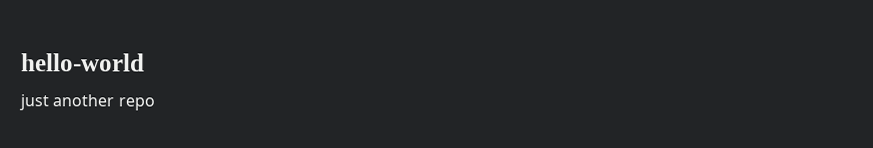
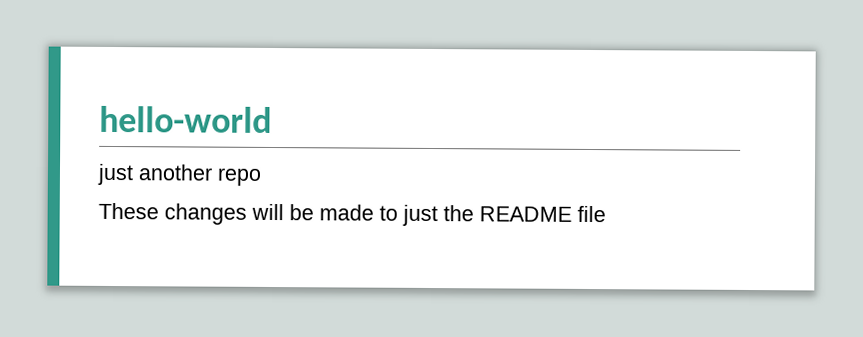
+ These changes will be made to just the README file

